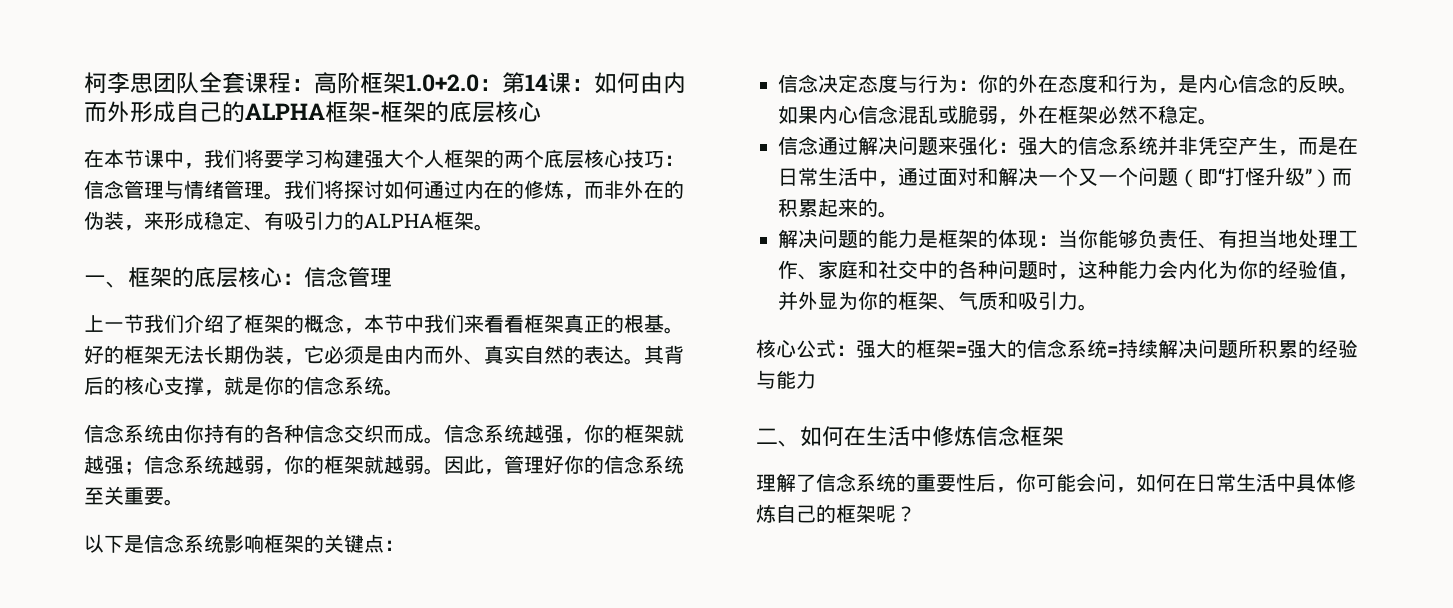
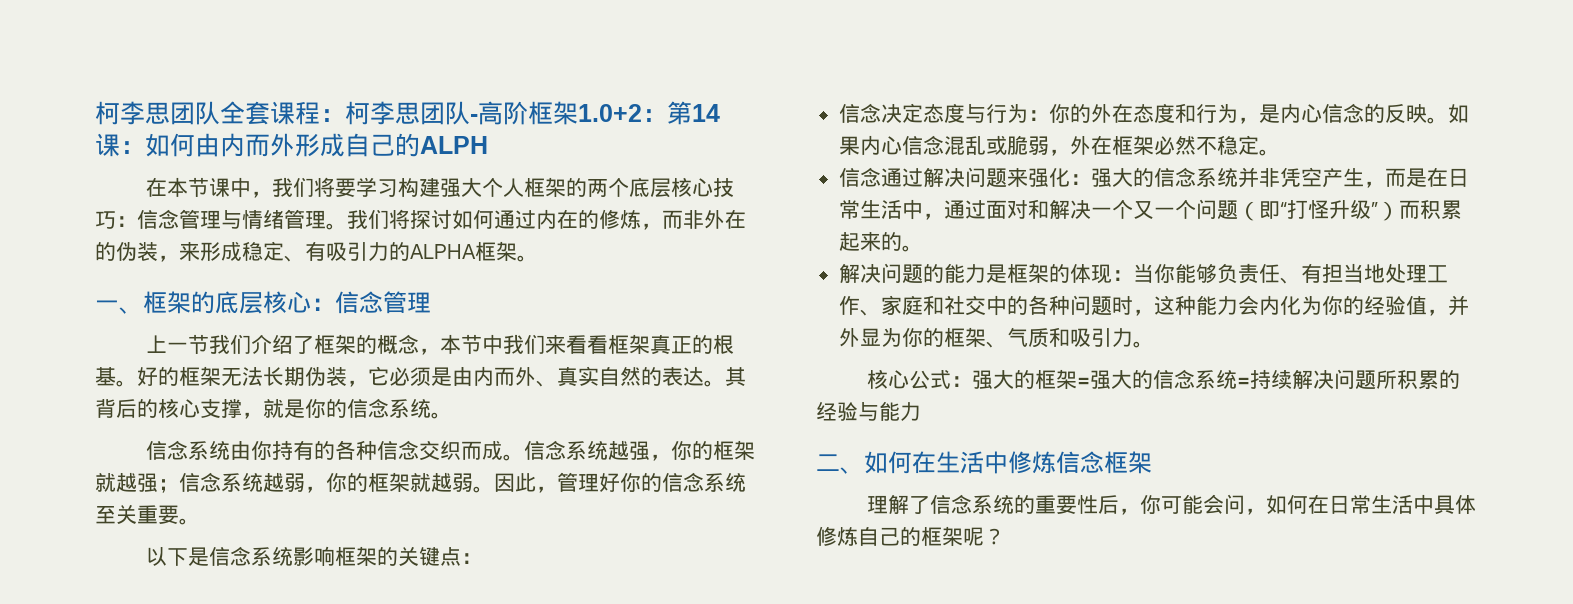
- 柯李思团队全套课程：高阶框架1.0+2.0：第14课：如何由内而外形成自己的ALPHA框架-框架的底层核心
+ 柯李思团队全套课程：柯李思团队-高阶框架1.0+2：第14课：如何由内而外形成自己的ALPH

